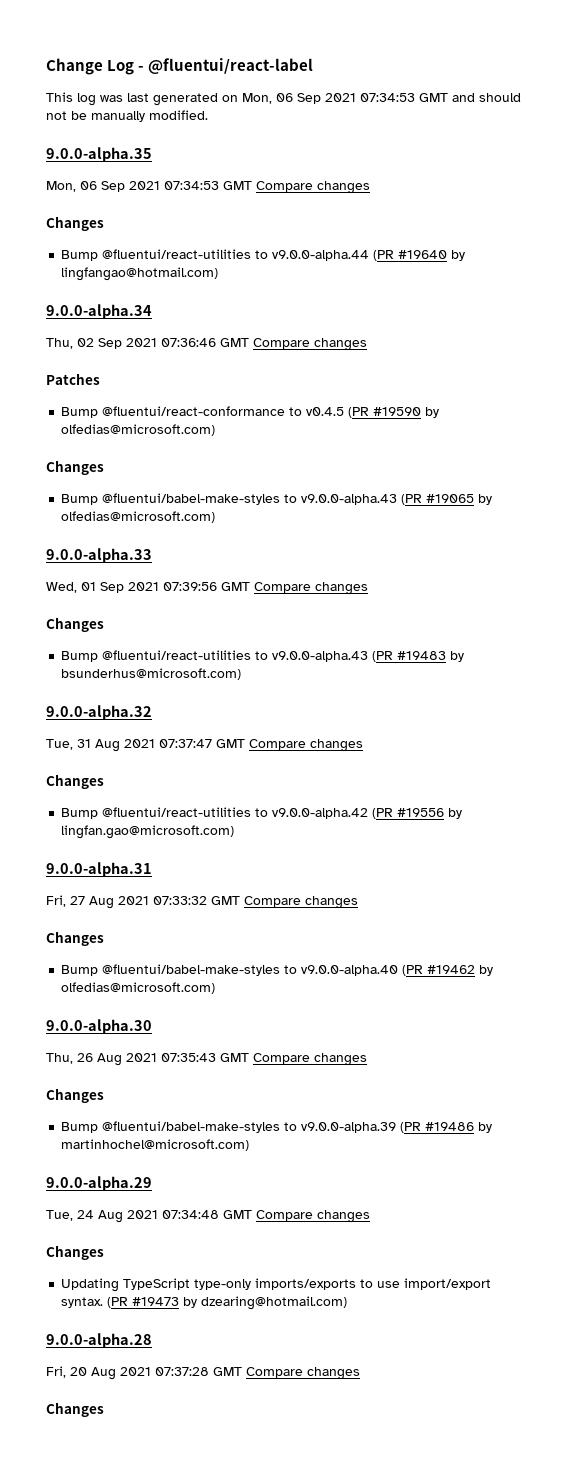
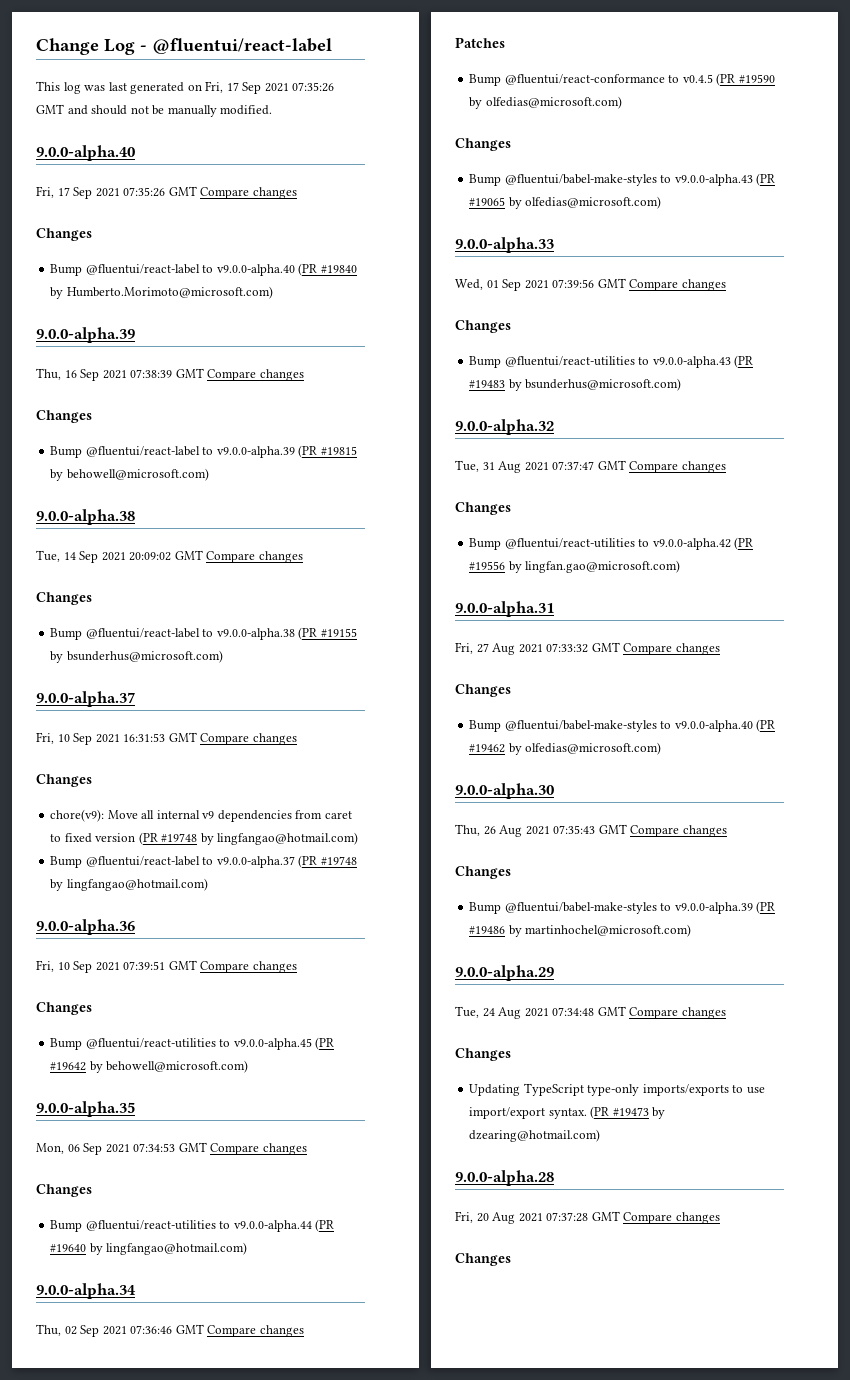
- This log was last generated on Mon, 06 Sep 2021 07:34:53 GMT and should not be manually modified.
+ This log was last generated on Fri, 17 Sep 2021 07:35:26 GMT and should not be manually modified.
+ 9.0.0-alpha.40
+ Fri, 17 Sep 2021 07:35:26 GMT Compare changes
+ Changes
+ Bump @fluentui/react-label to v9.0.0-alpha.40 (PR #19840 by Humberto.Morimoto@microsoft.com)
+ 9.0.0-alpha.39
+ Thu, 16 Sep 2021 07:38:39 GMT Compare changes
+ Changes
+ Bump @fluentui/react-label to v9.0.0-alpha.39 (PR #19815 by behowell@microsoft.com)
+ 9.0.0-alpha.38
+ Tue, 14 Sep 2021 20:09:02 GMT Compare changes
+ Changes
+ Bump @fluentui/react-label to v9.0.0-alpha.38 (PR #19155 by bsunderhus@microsoft.com)
+ 9.0.0-alpha.37
+ Fri, 10 Sep 2021 16:31:53 GMT Compare changes
+ Changes
+ chore(v9): Move all internal v9 dependencies from caret to fixed version (PR #19748 by lingfangao@hotmail.com)
+ Bump @fluentui/react-label to v9.0.0-alpha.37 (PR #19748 by lingfangao@hotmail.com)
+ 9.0.0-alpha.36
+ Fri, 10 Sep 2021 07:39:51 GMT Compare changes
+ Changes
+ Bump @fluentui/react-utilities to v9.0.0-alpha.45 (PR #19642 by behowell@microsoft.com)

